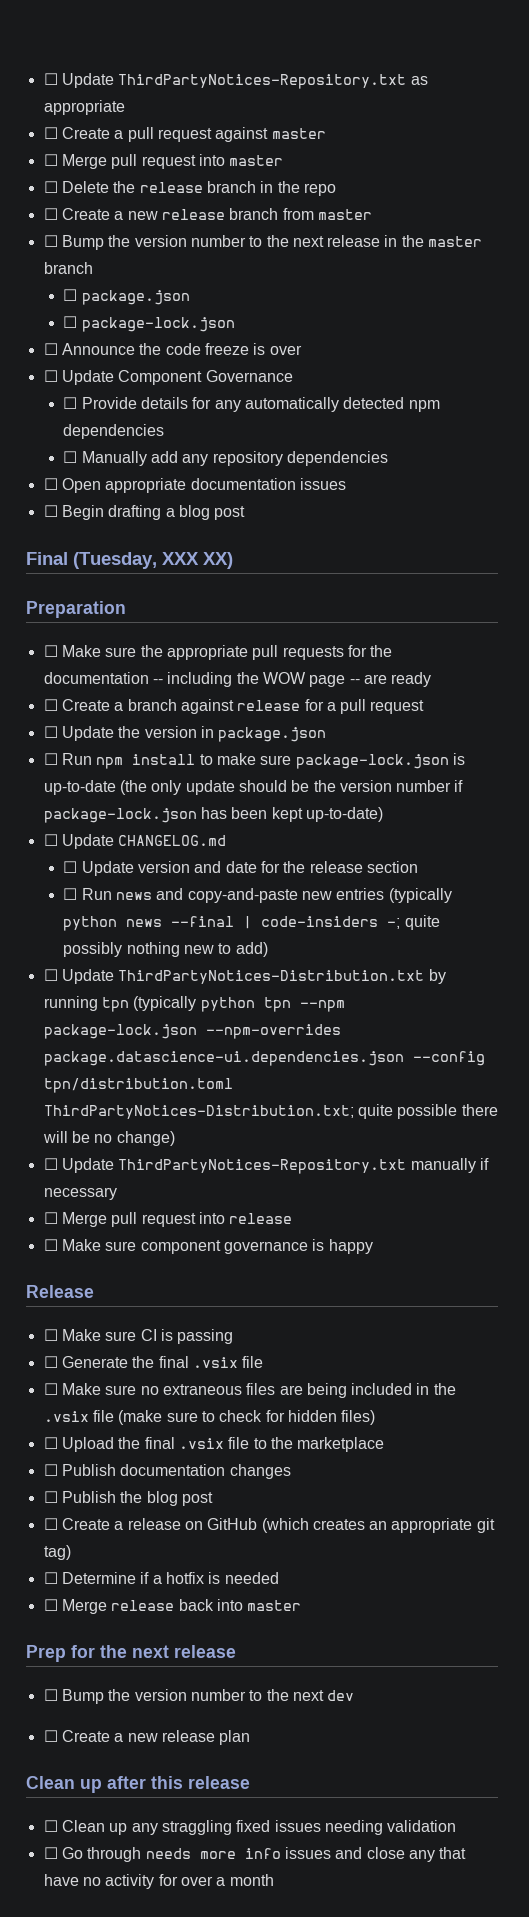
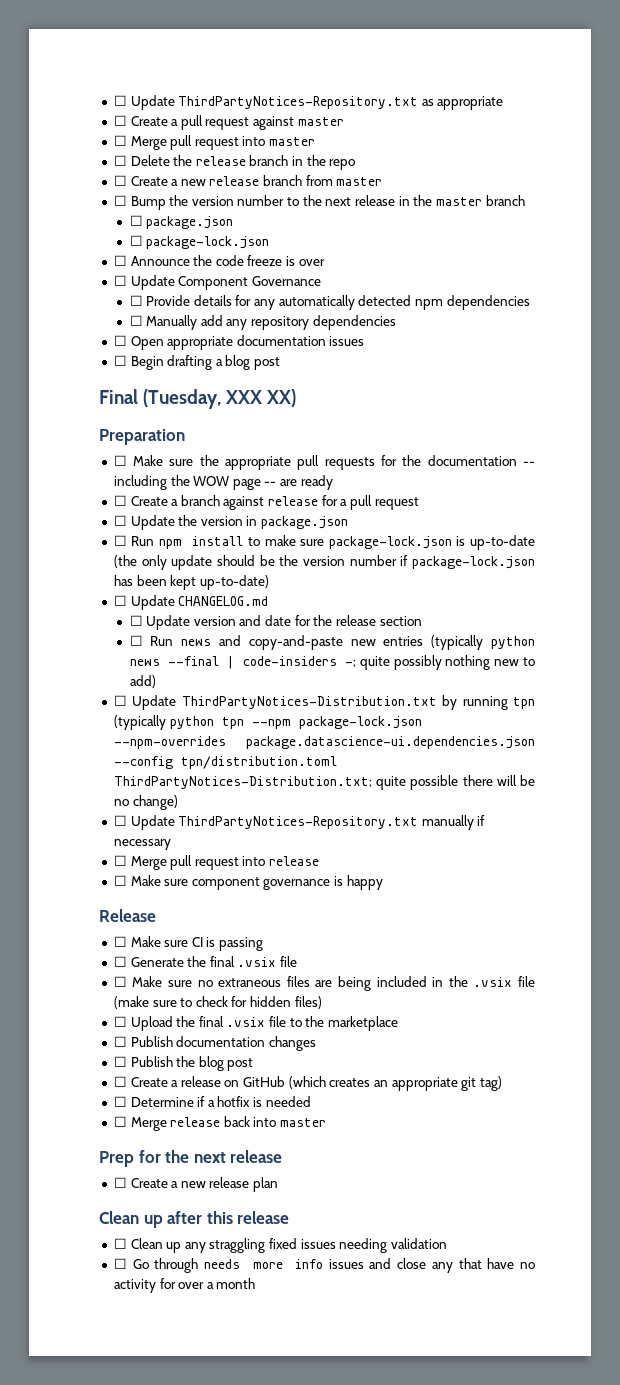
- ☐ Bump the version number to the next dev

